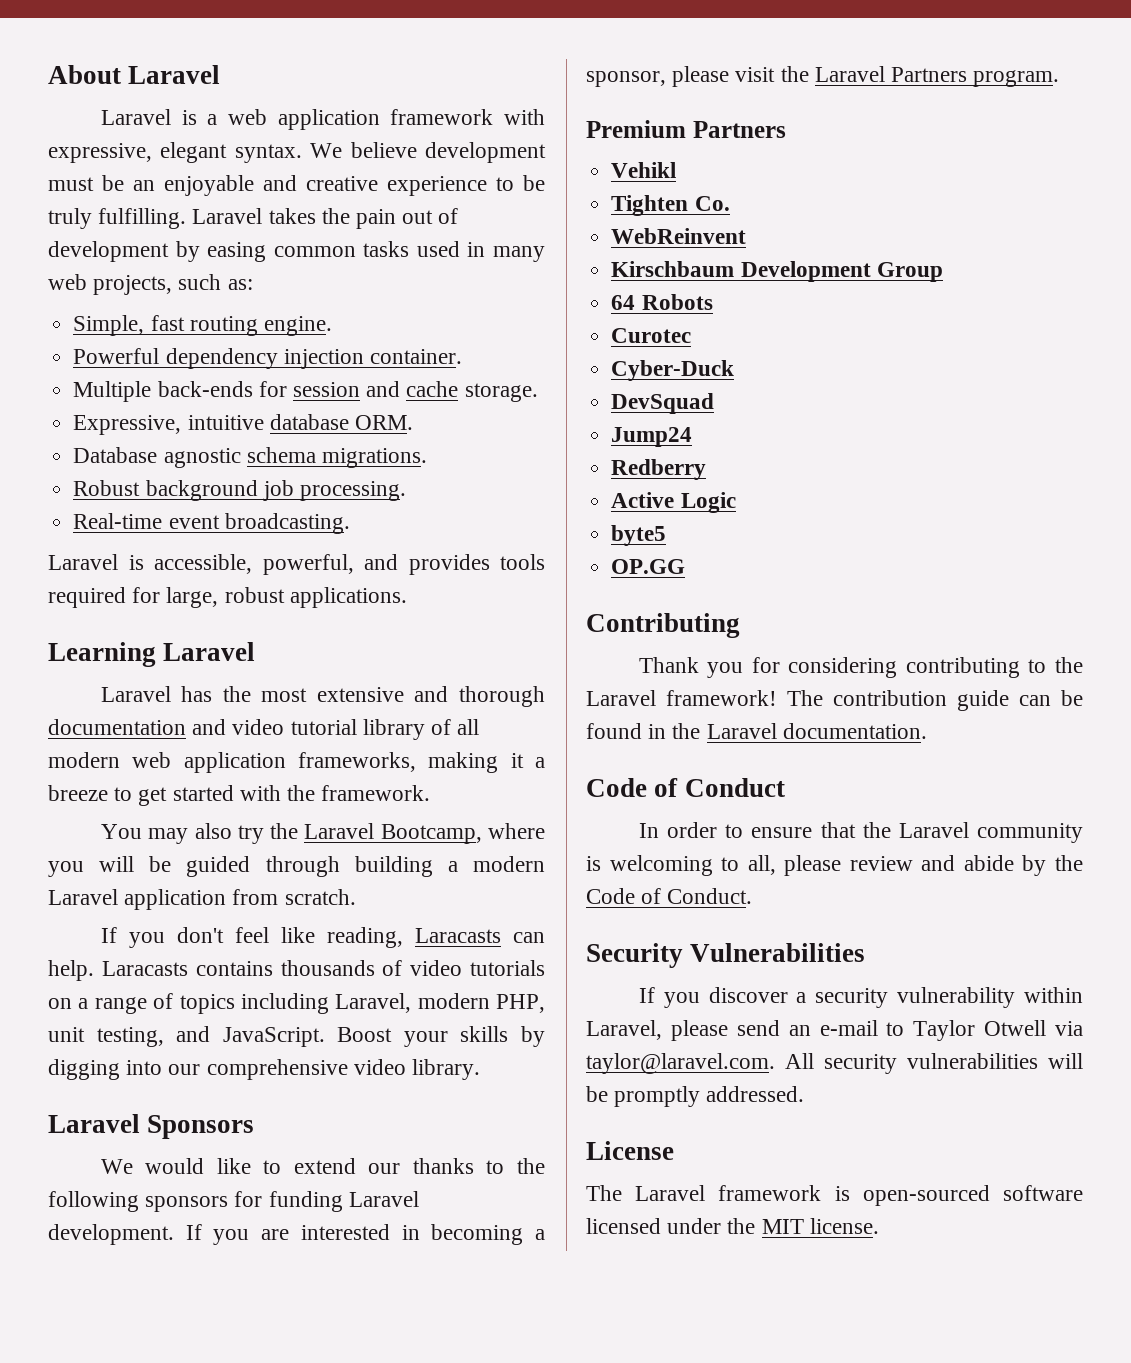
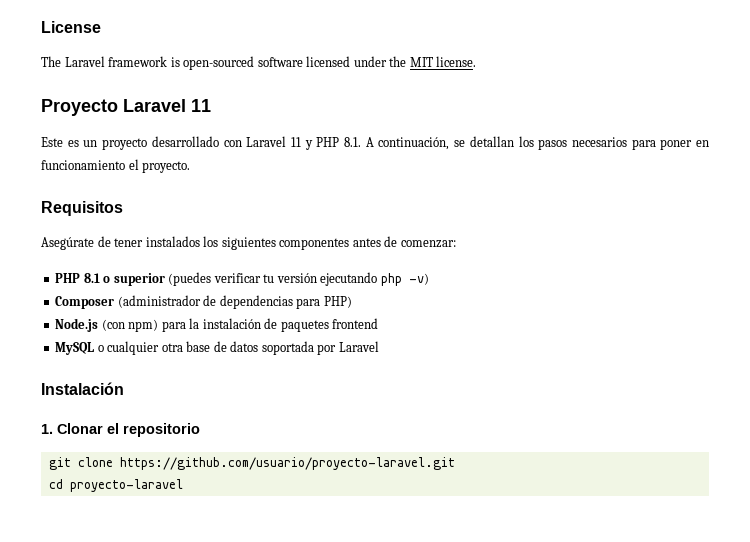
- About Laravel
- Laravel is a web application framework with expressive, elegant syntax. We believe development must be an enjoyable and creative experience to be truly fulfilling. Laravel takes the pain out of development by easing common tasks used in many web projects, such as:
- Simple, fast routing engine.
- Powerful dependency injection container.
- Multiple back-ends for session and cache storage.
- Expressive, intuitive database ORM.
- Database agnostic schema migrations.
- Robust background job processing.
- Real-time event broadcasting.
- Laravel is accessible, powerful, and provides tools required for large, robust applications.
- Learning Laravel
- Laravel has the most extensive and thorough documentation and video tutorial library of all modern web application frameworks, making it a breeze to get started with the framework.
- You may also try the Laravel Bootcamp, where you will be guided through building a modern Laravel application from scratch.
- If you don't feel like reading, Laracasts can help. Laracasts contains thousands of video tutorials on a range of topics including Laravel, modern PHP, unit testing, and JavaScript. Boost your skills by digging into our comprehensive video library.
- Laravel Sponsors
- We would like to extend our thanks to the following sponsors for funding Laravel development. If you are interested in becoming a sponsor, please visit the Laravel Partners program.
- Premium Partners
- Vehikl
- Tighten Co.
- WebReinvent
- Kirschbaum Development Group
- 64 Robots
- Curotec
- Cyber-Duck
- DevSquad
- Jump24
- Redberry
- Active Logic
- byte5
- OP.GG
- Contributing
- Thank you for considering contributing to the Laravel framework! The contribution guide can be found in the Laravel documentation.
- Code of Conduct
- In order to ensure that the Laravel community is welcoming to all, please review and abide by the Code of Conduct.
- Security Vulnerabilities
- If you discover a security vulnerability within Laravel, please send an e-mail to Taylor Otwell via taylor@laravel.com. All security vulnerabilities will be promptly addressed.
+ Proyecto Laravel 11
+ Este es un proyecto desarrollado con Laravel 11 y PHP 8.1. A continuación, se detallan los pasos necesarios para poner en funcionamiento el proyecto.
+ Requisitos
+ Asegúrate de tener instalados los siguientes componentes antes de comenzar:
+ PHP 8.1 o superior (puedes verificar tu versión ejecutando php -v)
+ Composer (administrador de dependencias para PHP)
+ Node.js (con npm) para la instalación de paquetes frontend
+ MySQL o cualquier otra base de datos soportada por Laravel
+ Instalación
+ 1. Clonar el repositorio
+ git clone https://github.com/usuario/proyecto-laravel.git
+ cd proyecto-laravel

